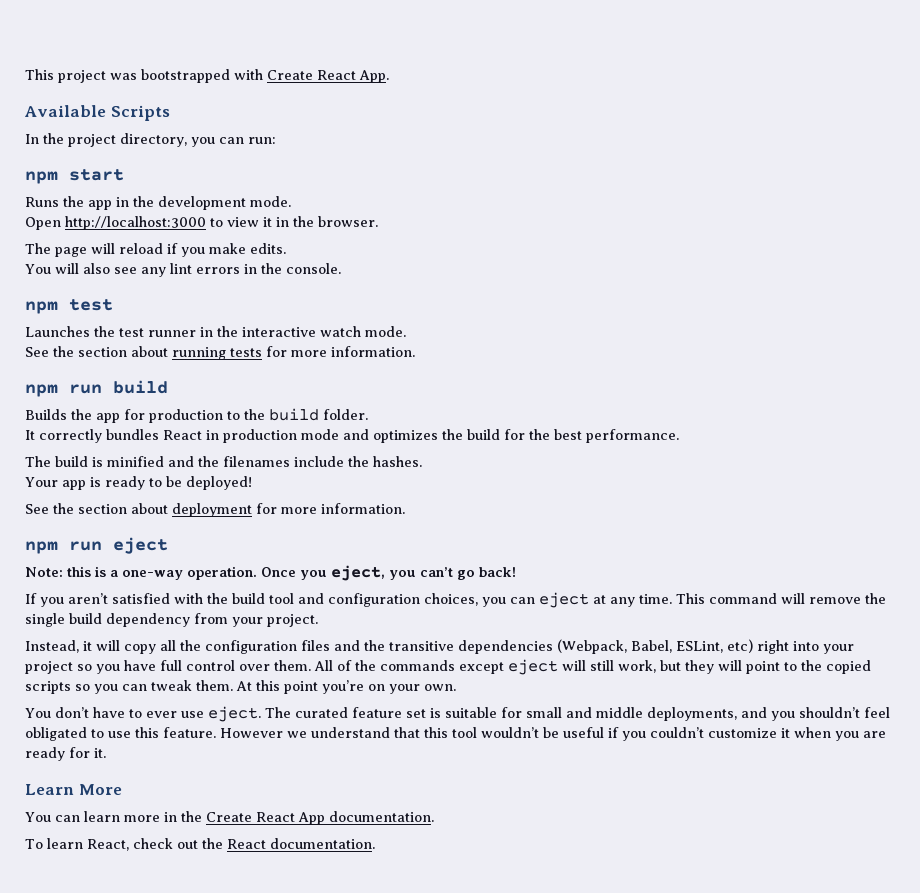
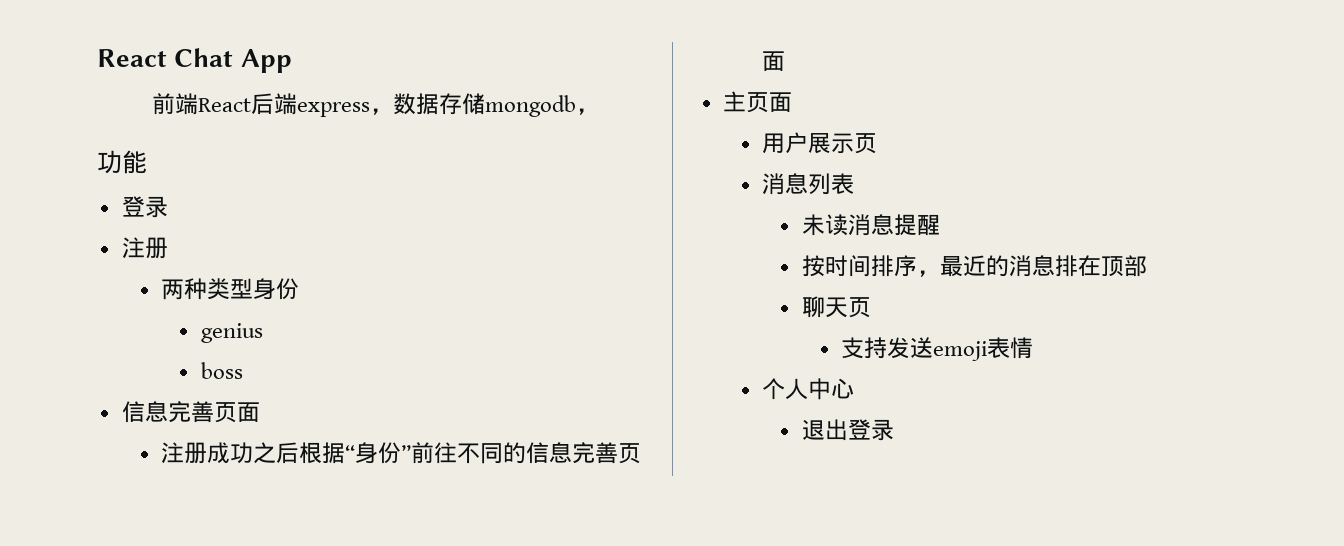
- This project was bootstrapped with Create React App.
- Available Scripts
- In the project directory, you can run:
- npm start
- Runs the app in the development mode.
- Open http://localhost:3000 to view it in the browser.
- The page will reload if you make edits.
- You will also see any lint errors in the console.
- npm test
- Launches the test runner in the interactive watch mode.
- See the section about running tests for more information.
- npm run build
- Builds the app for production to the build folder.
- It correctly bundles React in production mode and optimizes the build for the best performance.
- The build is minified and the filenames include the hashes.
- Your app is ready to be deployed!
- See the section about deployment for more information.
- npm run eject
- Note: this is a one-way operation. Once you eject, you can’t go back!
- If you aren’t satisfied with the build tool and configuration choices, you can eject at any time. This command will remove the single build dependency from your project.
- Instead, it will copy all the configuration files and the transitive dependencies (Webpack, Babel, ESLint, etc) right into your project so you have full control over them. All of the commands except eject will still work, but they will point to the copied scripts so you can tweak them. At this point you’re on your own.
- You don’t have to ever use eject. The curated feature set is suitable for small and middle deployments, and you shouldn’t feel obligated to use this feature. However we understand that this tool wouldn’t be useful if you couldn’t customize it when you are ready for it.
- Learn More
- You can learn more in the Create React App documentation.
- To learn React, check out the React documentation.
+ React Chat App
+ 前端React后端express，数据存储mongodb，
+ 功能
+ 登录
+ 注册
+ 两种类型身份
+ genius
+ boss
+ 信息完善页面
+ 注册成功之后根据“身份”前往不同的信息完善页面
+ 主页面
+ 用户展示页
+ 消息列表
+ 未读消息提醒
+ 按时间排序，最近的消息排在顶部
+ 聊天页
+ 支持发送emoji表情
+ 个人中心
+ 退出登录

